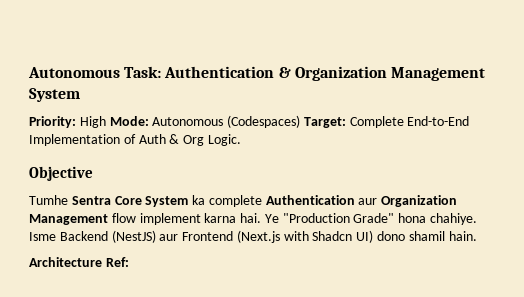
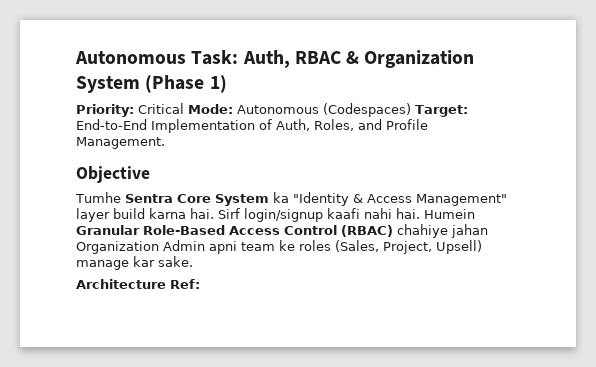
- Autonomous Task: Authentication & Organization Management System
+ Autonomous Task: Auth, RBAC & Organization System (Phase 1)
- Priority: High Mode: Autonomous (Codespaces) Target: Complete End-to-End Implementation of Auth & Org Logic.
+ Priority: Critical Mode: Autonomous (Codespaces) Target: End-to-End Implementation of Auth, Roles, and Profile Management.
- Tumhe Sentra Core System ka complete Authentication aur Organization Management flow implement karna hai. Ye "Production Grade" hona chahiye. Isme Backend (NestJS) aur Frontend (Next.js with Shadcn UI) dono shamil hain.
+ Tumhe Sentra Core System ka "Identity & Access Management" layer build karna hai. Sirf login/signup kaafi nahi hai. Humein Granular Role-Based Access Control (RBAC) chahiye jahan Organization Admin apni team ke roles (Sales, Project, Upsell) manage kar sake.

